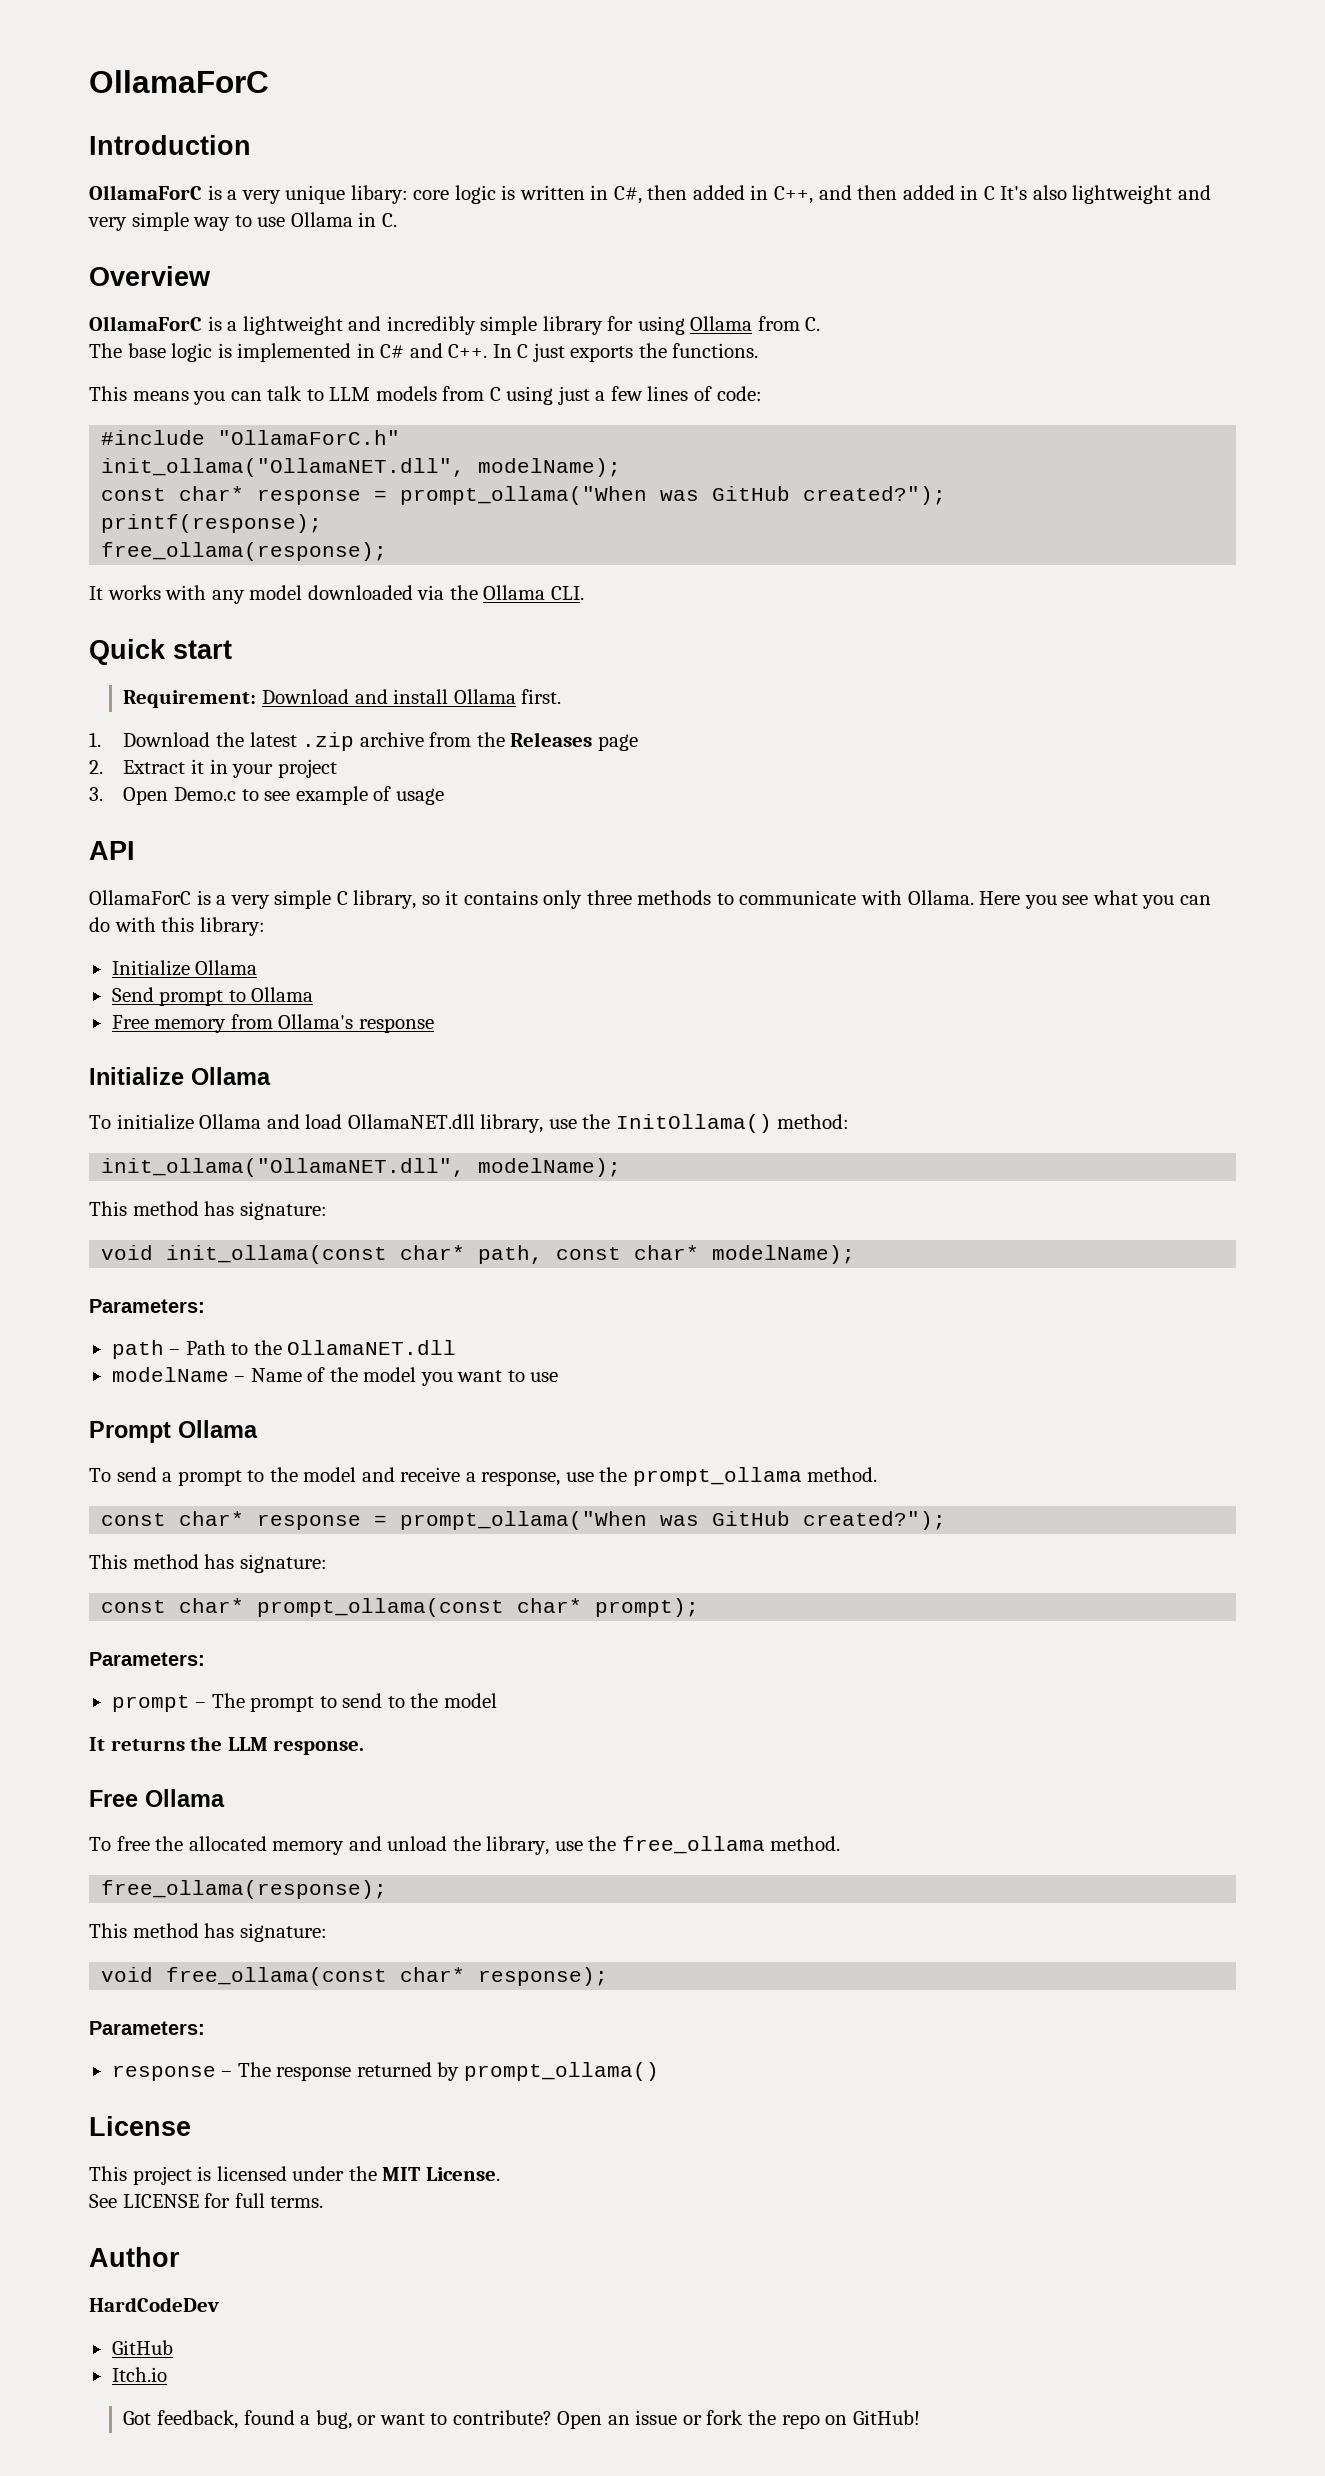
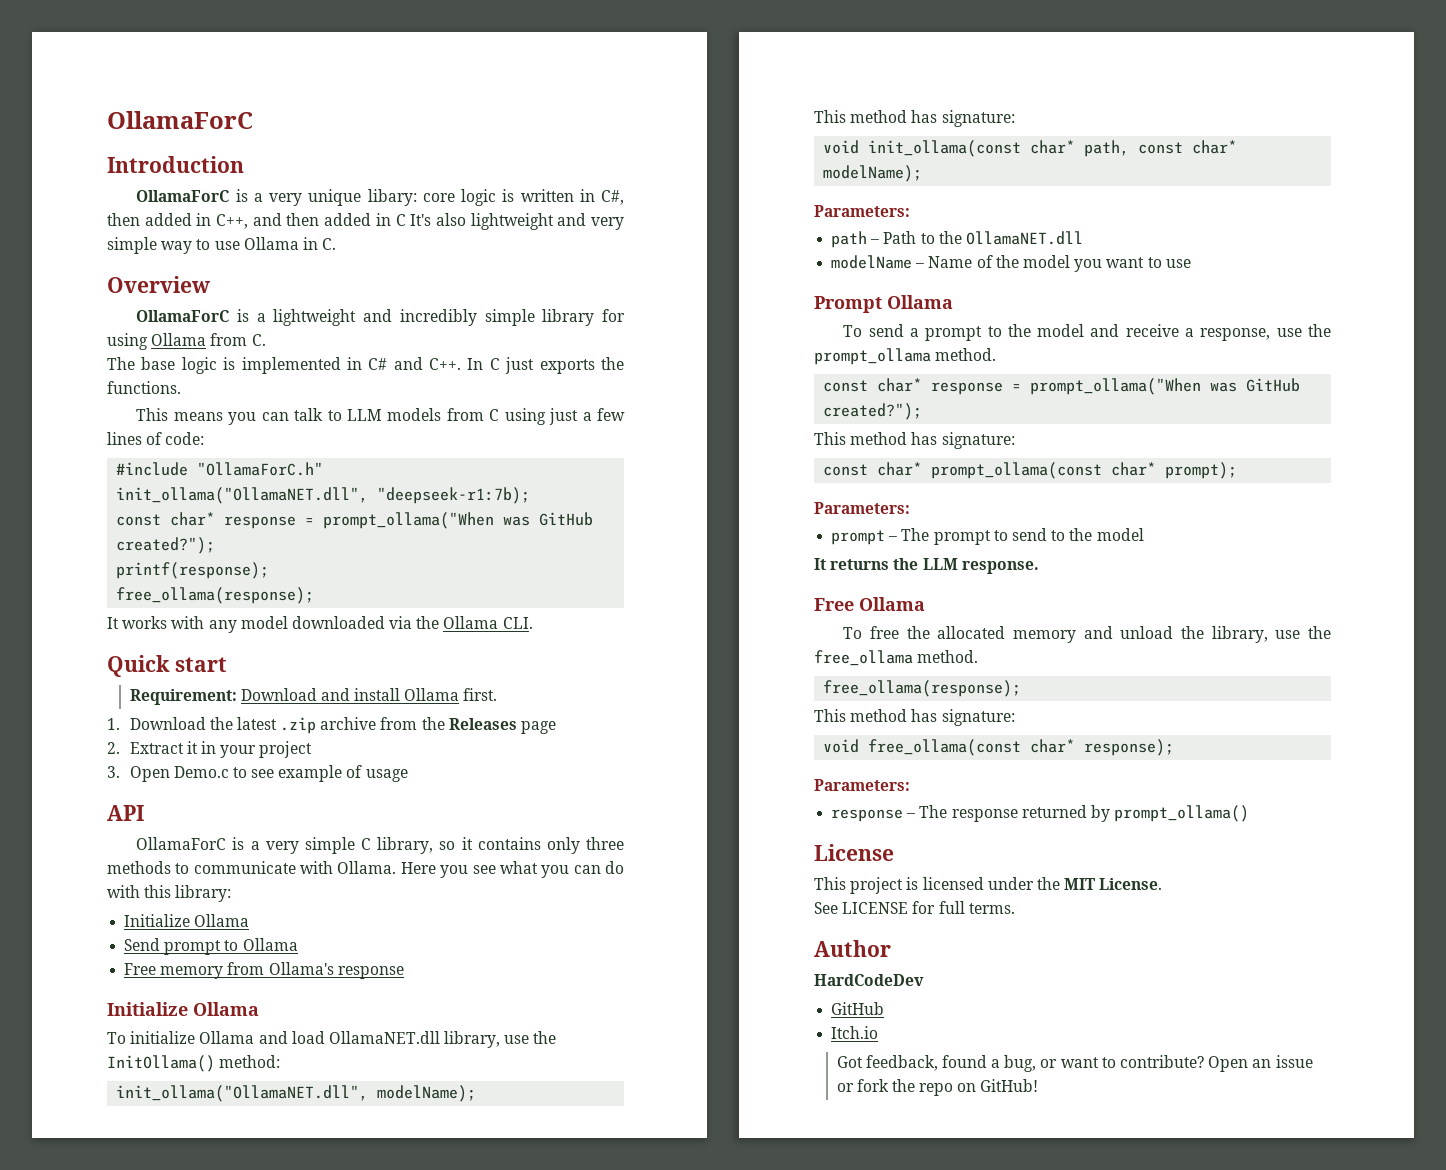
  #include "OllamaForC.h"
- init_ollama("OllamaNET.dll", modelName);
+ init_ollama("OllamaNET.dll", "deepseek-r1:7b);

